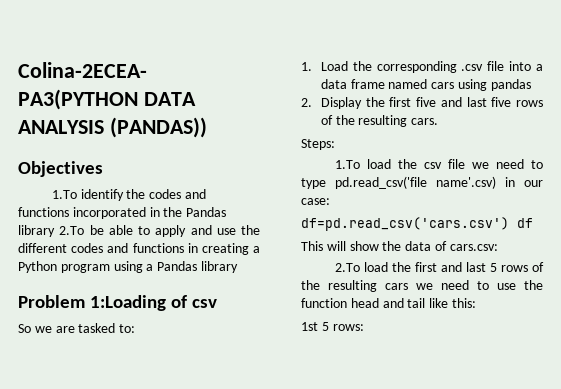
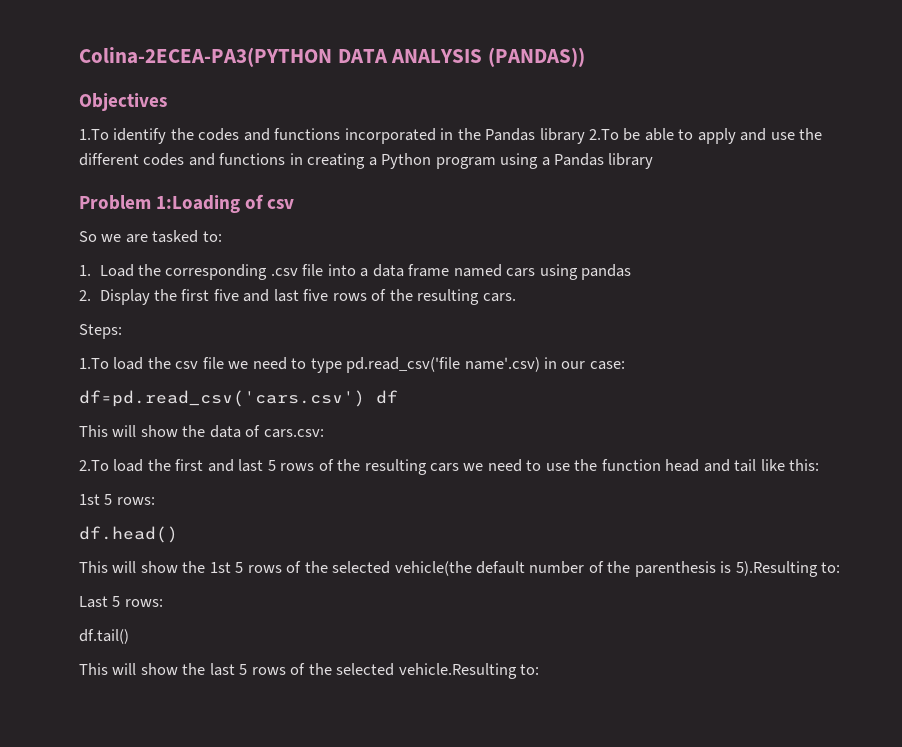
+ df.head()
+ This will show the 1st 5 rows of the selected vehicle(the default number of the parenthesis is 5).Resulting to:
+ Last 5 rows:
+ df.tail()
+ This will show the last 5 rows of the selected vehicle.Resulting to:

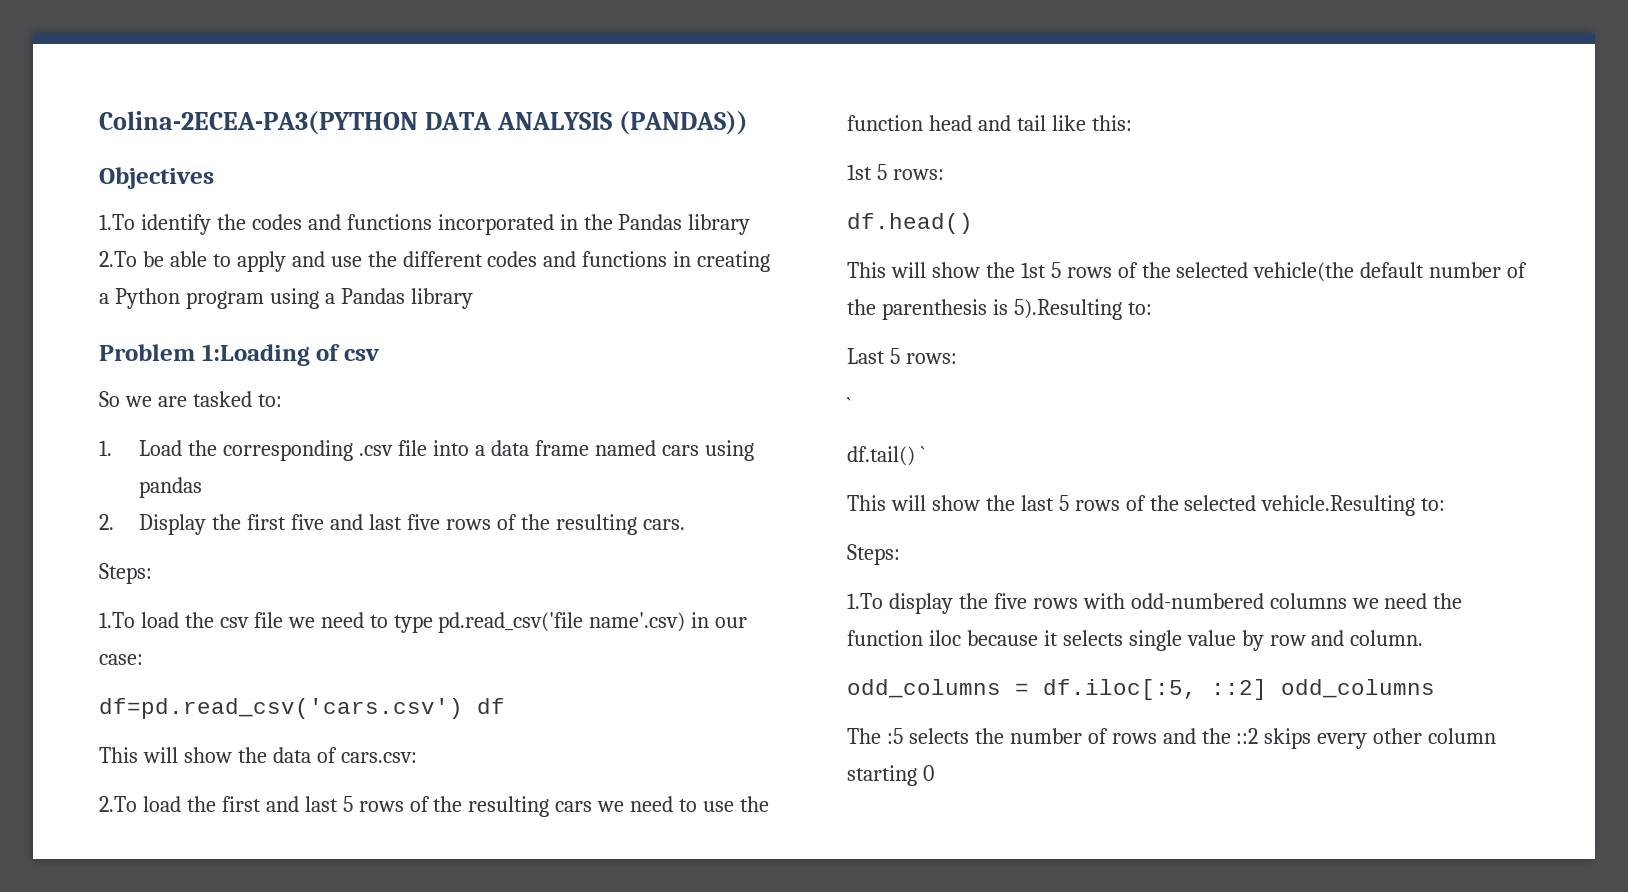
  Last 5 rows:
+ `
- df.tail()
+ df.tail() `
  This will show the last 5 rows of the selected vehicle.Resulting to:
+ Steps:
+ 1.To display the five rows with odd-numbered columns we need the function iloc because it selects single value by row and column.
+ odd_columns = df.iloc[:5, ::2] odd_columns
+ The :5 selects the number of rows and the ::2 skips every other column starting 0

